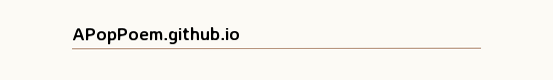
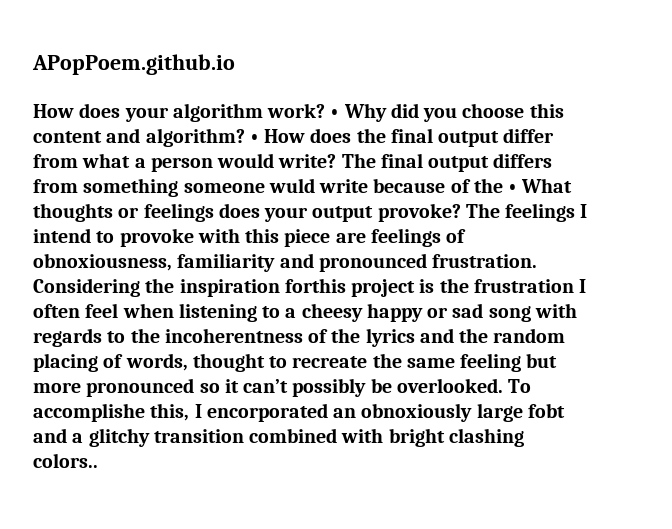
+ How does your algorithm work? • Why did you choose this content and algorithm? • How does the final output differ from what a person would write? The final output differs from something someone wuld write because of the • What thoughts or feelings does your output provoke? The feelings I intend to provoke with this piece are feelings of obnoxiousness, familiarity and pronounced frustration. Considering the inspiration forthis project is the frustration I often feel when listening to a cheesy happy or sad song with regards to the incoherentness of the lyrics and the random placing of words, thought to recreate the same feeling but more pronounced so it can’t possibly be overlooked. To accomplishe this, I encorporated an obnoxiously large fobt and a glitchy transition combined with bright clashing colors..

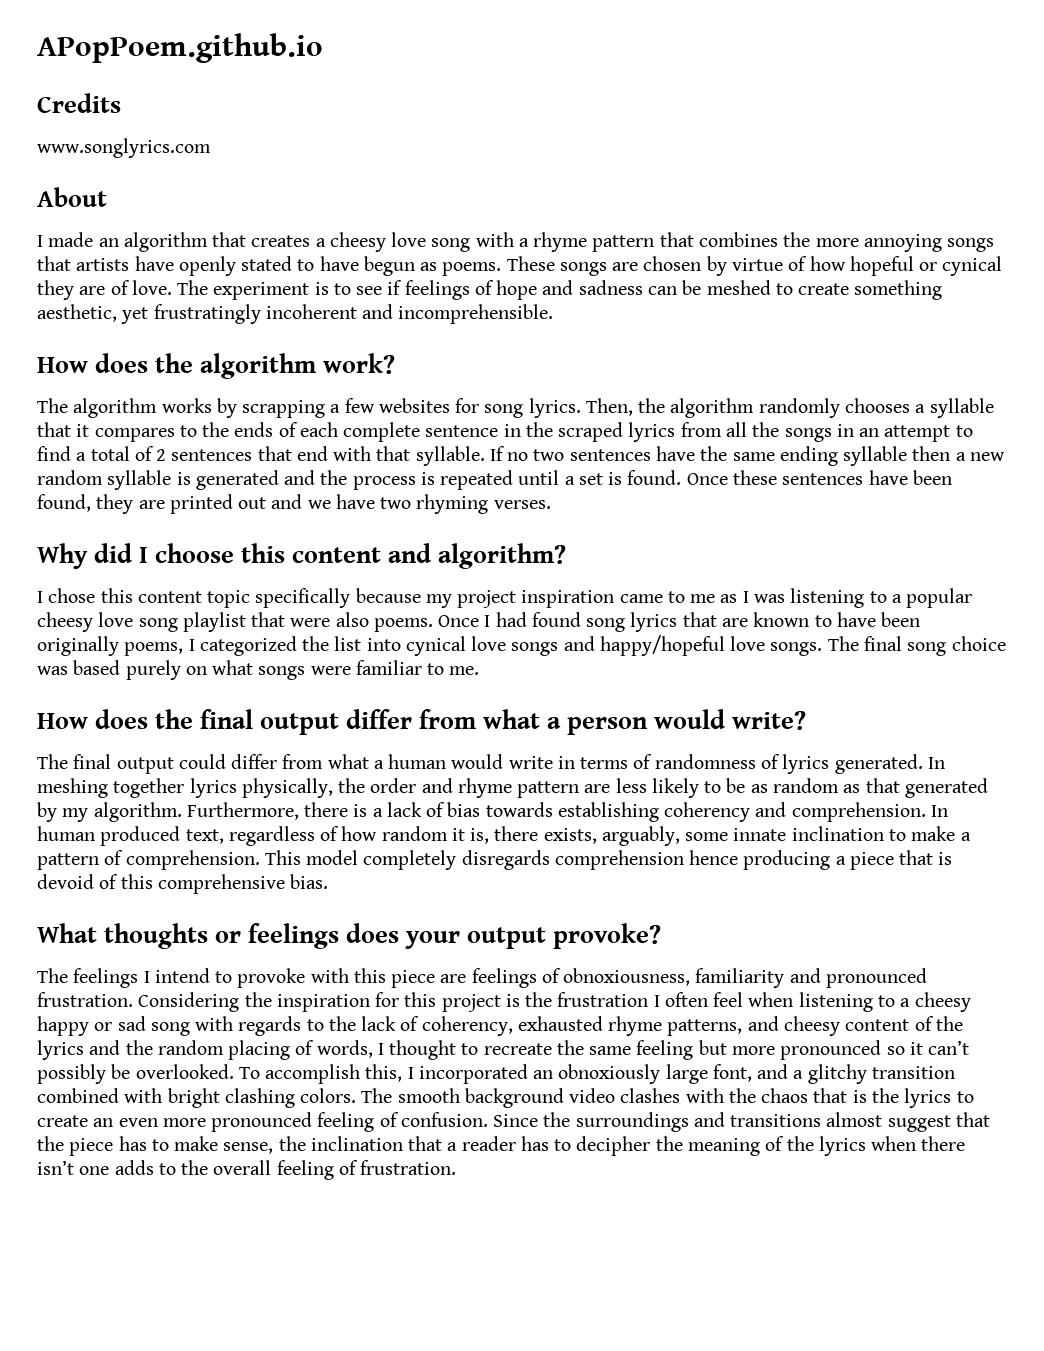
- How does your algorithm work? • Why did you choose this content and algorithm? • How does the final output differ from what a person would write? The final output differs from something someone wuld write because of the • What thoughts or feelings does your output provoke? The feelings I intend to provoke with this piece are feelings of obnoxiousness, familiarity and pronounced frustration.
+ Credits
+ www.songlyrics.com
+ About
+ I made an algorithm that creates a cheesy love song with a rhyme pattern that combines the more annoying songs that artists have openly stated to have begun as poems. These songs are chosen by virtue of how hopeful or cynical they are of love. The experiment is to see if feelings of hope and sadness can be meshed to create something aesthetic, yet frustratingly incoherent and incomprehensible.
+ How does the algorithm work?
+ The algorithm works by scrapping a few websites for song lyrics. Then, the algorithm randomly chooses a syllable that it compares to the ends of each complete sentence in the scraped lyrics from all the songs in an attempt to find a total of 2 sentences that end with that syllable. If no two sentences have the same ending syllable then a new random syllable is generated and the process is repeated until a set is found. Once these sentences have been found, they are printed out and we have two rhyming verses.
+ Why did I choose this content and algorithm?
+ I chose this content topic specifically because my project inspiration came to me as I was listening to a popular cheesy love song playlist that were also poems. Once I had found song lyrics that are known to have been originally poems, I categorized the list into cynical love songs and happy/hopeful love songs. The final song choice was based purely on what songs were familiar to me.
+ How does the final output differ from what a person would write?
+ The final output could differ from what a human would write in terms of randomness of lyrics generated. In meshing together lyrics physically, the order and rhyme pattern are less likely to be as random as that generated by my algorithm. Furthermore, there is a lack of bias towards establishing coherency and comprehension. In human produced text, regardless of how random it is, there exists, arguably, some innate inclination to make a pattern of comprehension. This model completely disregards comprehension hence producing a piece that is devoid of this comprehensive bias.
+ What thoughts or feelings does your output provoke?
+ The feelings I intend to provoke with this piece are feelings of obnoxiousness, familiarity and pronounced frustration.
- Considering the inspiration forthis project is the frustration I often feel when listening to a cheesy happy or sad song with regards to the incoherentness of the lyrics and the random placing of words, thought to recreate the same feeling but more pronounced so it can’t possibly be overlooked.
+ Considering the inspiration for this project is the frustration I often feel when listening to a cheesy happy or sad song with regards to the lack of coherency, exhausted rhyme patterns, and cheesy content of the lyrics and the random placing of words, I thought to recreate the same feeling but more pronounced so it can’t possibly be overlooked.
- To accomplishe this, I encorporated an obnoxiously large fobt and a glitchy transition combined with bright clashing colors..
+ To accomplish this, I incorporated an obnoxiously large font, and a glitchy transition combined with bright clashing colors. The smooth background video clashes with the chaos that is the lyrics to create an even more pronounced feeling of confusion. Since the surroundings and transitions almost suggest that the piece has to make sense, the inclination that a reader has to decipher the meaning of the lyrics when there isn’t one adds to the overall feeling of frustration.

